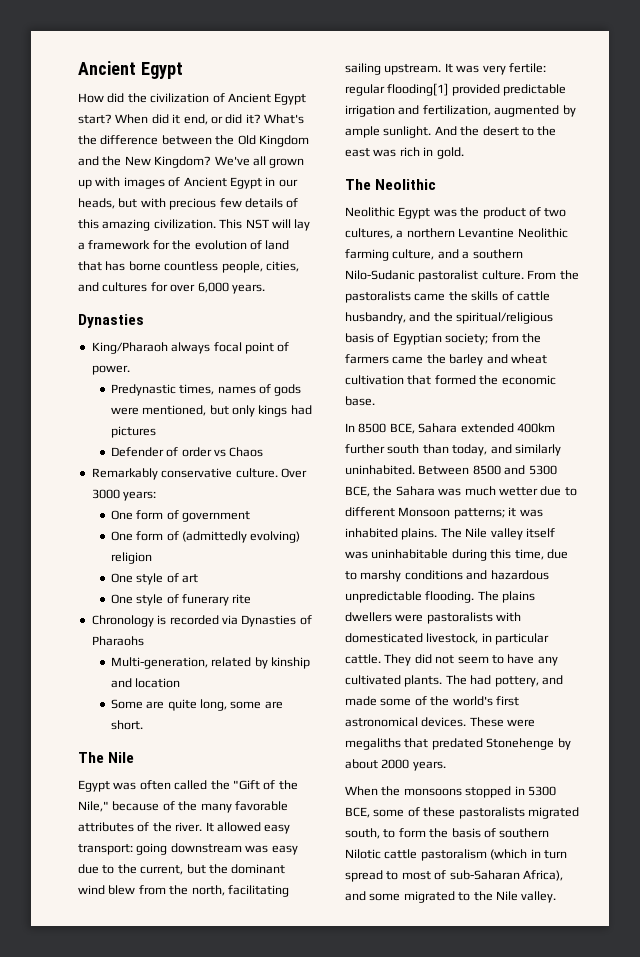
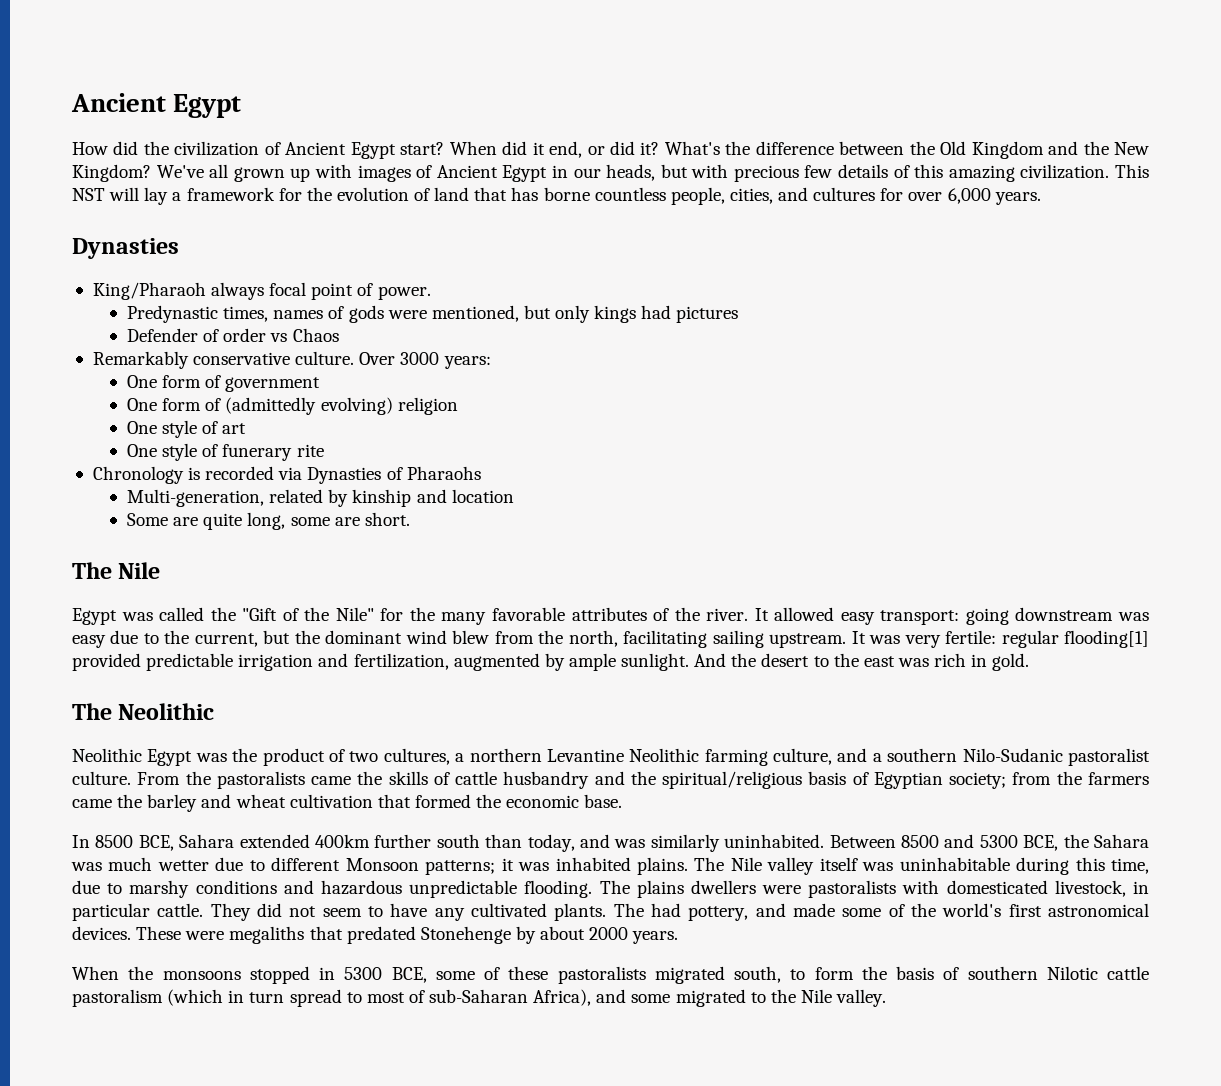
- Egypt was often called the "Gift of the Nile," because of the many favorable attributes of the river.
+ Egypt was called the "Gift of the Nile" for the many favorable attributes of the river.
- From the pastoralists came the skills of cattle husbandry, and the spiritual/religious basis of Egyptian society; from the farmers came the barley and wheat cultivation that formed the economic base.
+ From the pastoralists came the skills of cattle husbandry and the spiritual/religious basis of Egyptian society; from the farmers came the barley and wheat cultivation that formed the economic base.
- In 8500 BCE, Sahara extended 400km further south than today, and similarly uninhabited.
+ In 8500 BCE, Sahara extended 400km further south than today, and was similarly uninhabited.

